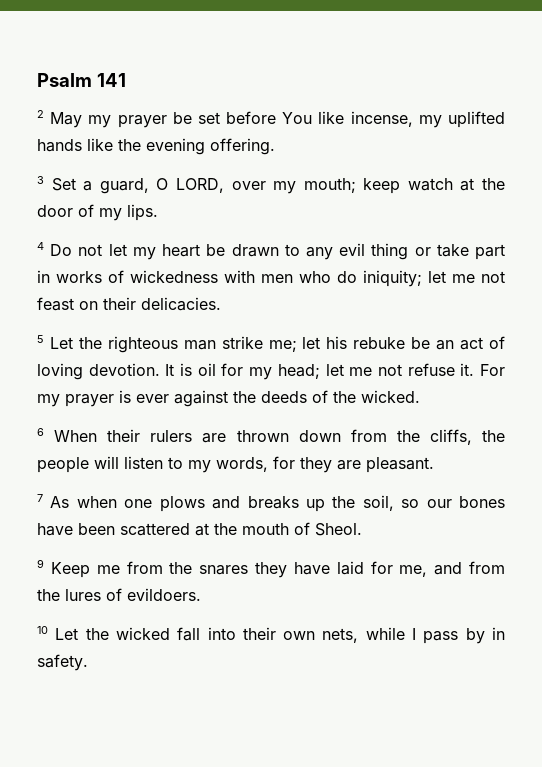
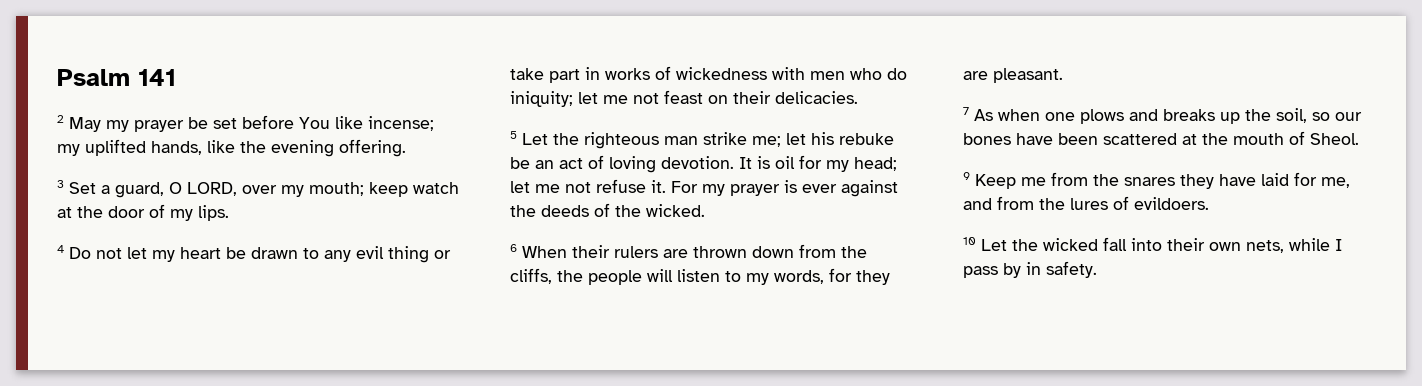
- 2 May my prayer be set before You like incense, my uplifted hands like the evening offering.
+ 2 May my prayer be set before You like incense; my uplifted hands, like the evening offering.

